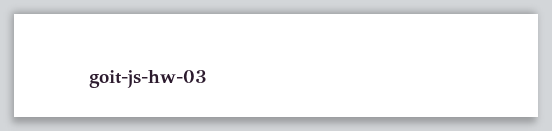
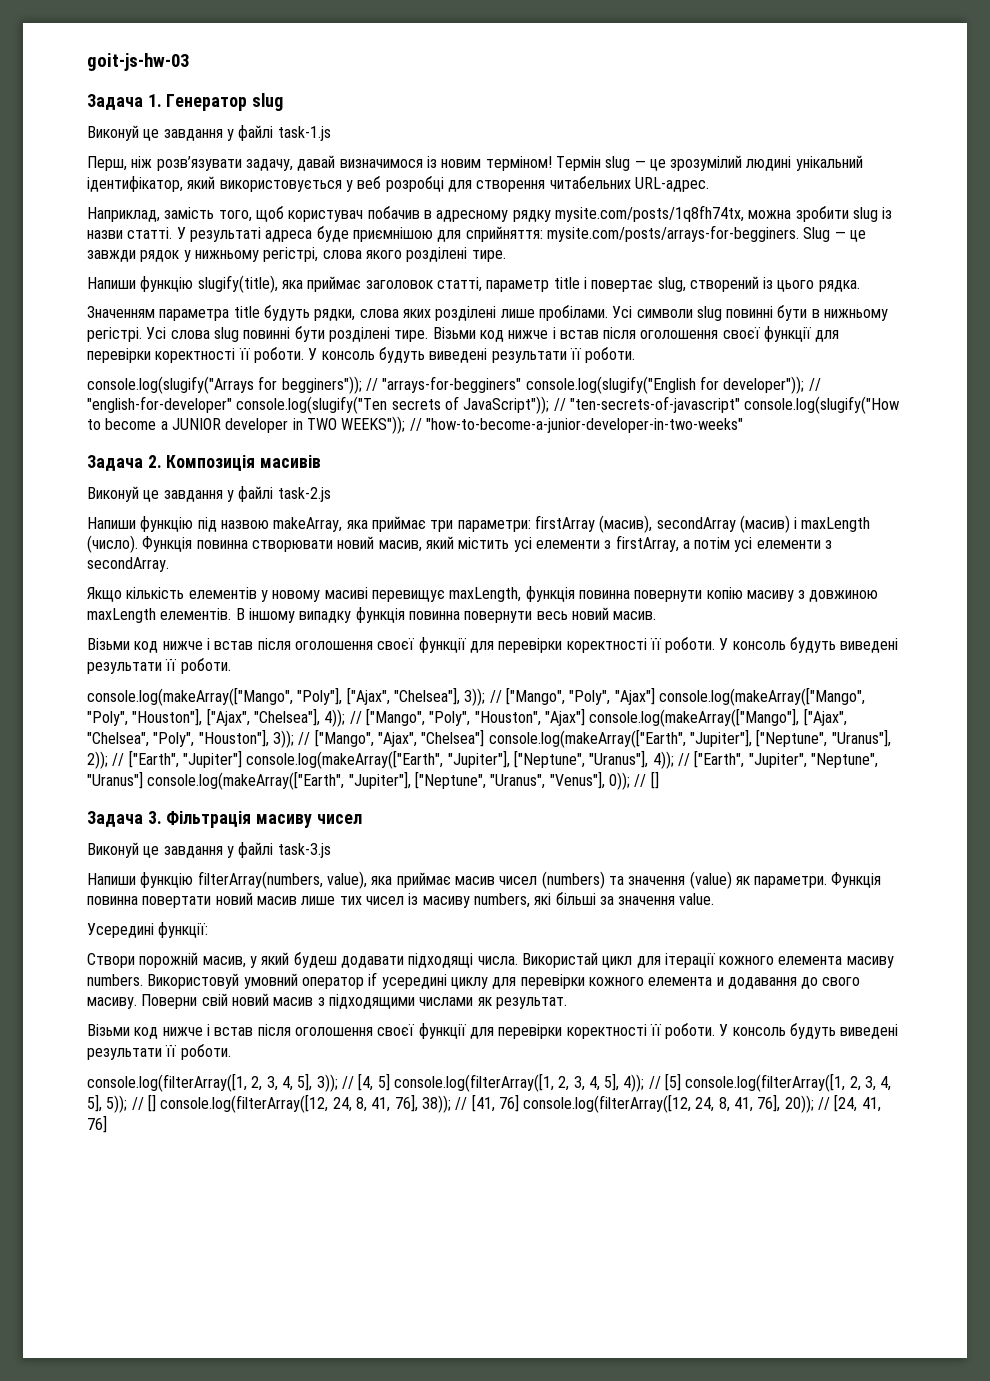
+ Задача 1. Генератор slug
+ Виконуй це завдання у файлі task-1.js
+ Перш, ніж розв’язувати задачу, давай визначимося із новим терміном! Термін slug — це зрозумілий людині унікальний ідентифікатор, який використовується у веб розробці для створення читабельних URL-адрес.
+ Наприклад, замість того, щоб користувач побачив в адресному рядку mysite.com/posts/1q8fh74tx, можна зробити slug із назви статті. У результаті адреса буде приємнішою для сприйняття: mysite.com/posts/arrays-for-begginers. Slug — це завжди рядок у нижньому регістрі, слова якого розділені тире.
+ Напиши функцію slugify(title), яка приймає заголовок статті, параметр title і повертає slug, створений із цього рядка.
+ Значенням параметра title будуть рядки, слова яких розділені лише пробілами. Усі символи slug повинні бути в нижньому регістрі. Усі слова slug повинні бути розділені тире. Візьми код нижче і встав після оголошення своєї функції для перевірки коректності її роботи. У консоль будуть виведені результати її роботи.
+ console.log(slugify("Arrays for begginers")); // "arrays-for-begginers" console.log(slugify("English for developer")); // "english-for-developer" console.log(slugify("Ten secrets of JavaScript")); // "ten-secrets-of-javascript" console.log(slugify("How to become a JUNIOR developer in TWO WEEKS")); // "how-to-become-a-junior-developer-in-two-weeks"
+ Задача 2. Композиція масивів
+ Виконуй це завдання у файлі task-2.js
+ Напиши функцію під назвою makeArray, яка приймає три параметри: firstArray (масив), secondArray (масив) і maxLength (число). Функція повинна створювати новий масив, який містить усі елементи з firstArray, а потім усі елементи з secondArray.
+ Якщо кількість елементів у новому масиві перевищує maxLength, функція повинна повернути копію масиву з довжиною maxLength елементів. В іншому випадку функція повинна повернути весь новий масив.
+ Візьми код нижче і встав після оголошення своєї функції для перевірки коректності її роботи. У консоль будуть виведені результати її роботи.
+ console.log(makeArray(["Mango", "Poly"], ["Ajax", "Chelsea"], 3)); // ["Mango", "Poly", "Ajax"] console.log(makeArray(["Mango", "Poly", "Houston"], ["Ajax", "Chelsea"], 4)); // ["Mango", "Poly", "Houston", "Ajax"] console.log(makeArray(["Mango"], ["Ajax", "Chelsea", "Poly", "Houston"], 3)); // ["Mango", "Ajax", "Chelsea"] console.log(makeArray(["Earth", "Jupiter"], ["Neptune", "Uranus"], 2)); // ["Earth", "Jupiter"] console.log(makeArray(["Earth", "Jupiter"], ["Neptune", "Uranus"], 4)); // ["Earth", "Jupiter", "Neptune", "Uranus"] console.log(makeArray(["Earth", "Jupiter"], ["Neptune", "Uranus", "Venus"], 0)); // []
+ Задача 3. Фільтрація масиву чисел
+ Виконуй це завдання у файлі task-3.js
+ Напиши функцію filterArray(numbers, value), яка приймає масив чисел (numbers) та значення (value) як параметри. Функція повинна повертати новий масив лише тих чисел із масиву numbers, які більші за значення value.
+ Усередині функції:
+ Створи порожній масив, у який будеш додавати підходящі числа. Використай цикл для ітерації кожного елемента масиву numbers. Використовуй умовний оператор if усередині циклу для перевірки кожного елемента и додавання до свого масиву. Поверни свій новий масив з підходящими числами як результат.
+ Візьми код нижче і встав після оголошення своєї функції для перевірки коректності її роботи. У консоль будуть виведені результати її роботи.
+ console.log(filterArray([1, 2, 3, 4, 5], 3)); // [4, 5] console.log(filterArray([1, 2, 3, 4, 5], 4)); // [5] console.log(filterArray([1, 2, 3, 4, 5], 5)); // [] console.log(filterArray([12, 24, 8, 41, 76], 38)); // [41, 76] console.log(filterArray([12, 24, 8, 41, 76], 20)); // [24, 41, 76]

